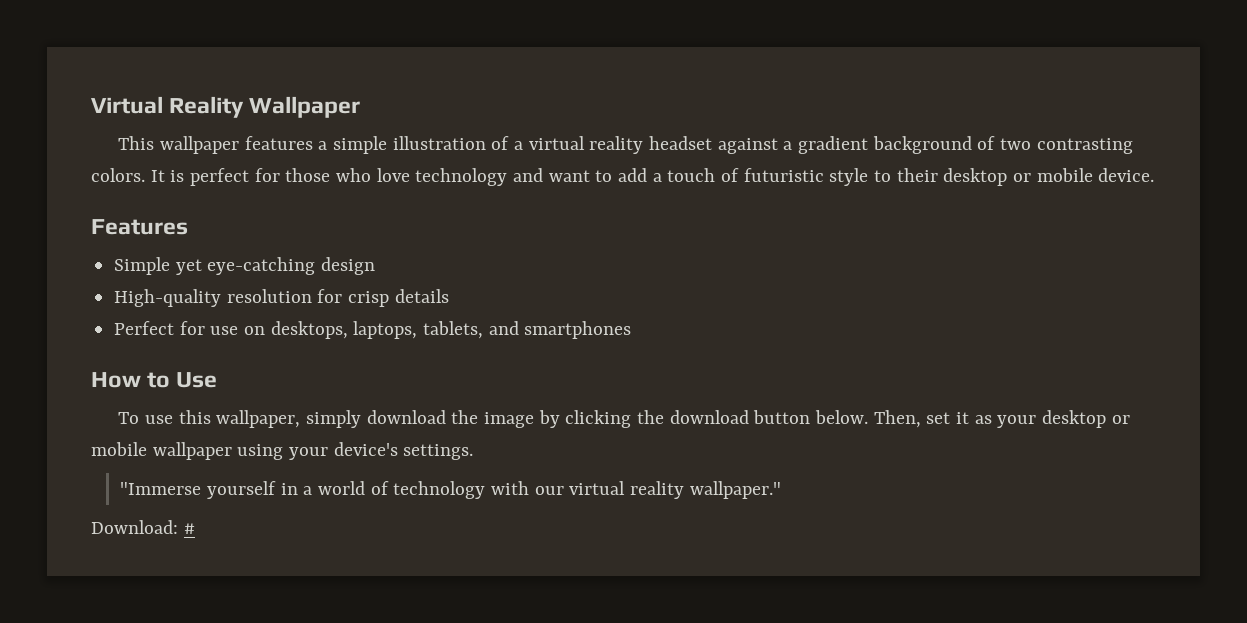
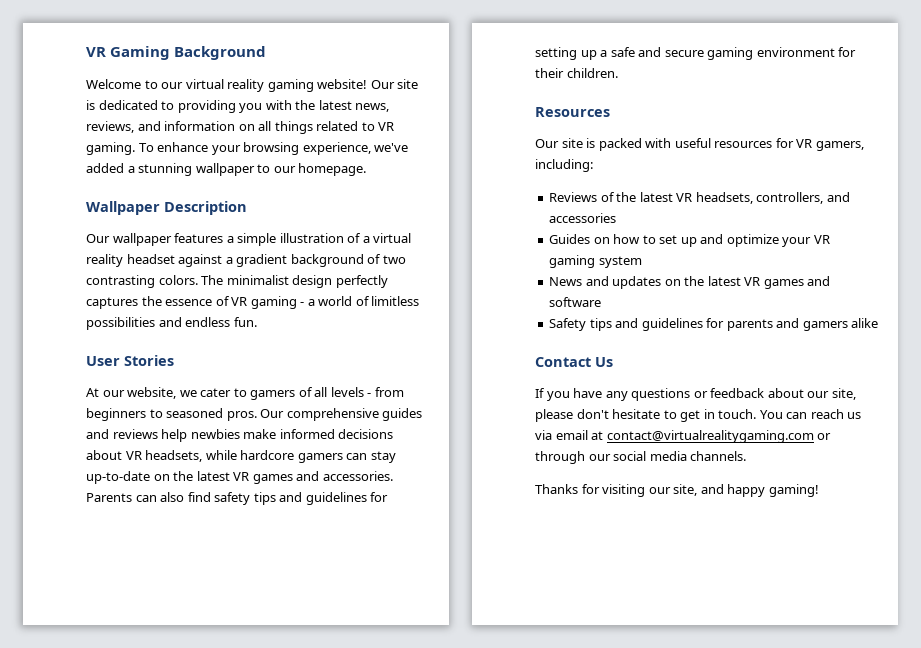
- Virtual Reality Wallpaper
- This wallpaper features a simple illustration of a virtual reality headset against a gradient background of two contrasting colors.
+ VR Gaming Background
+ Welcome to our virtual reality gaming website! Our site is dedicated to providing you with the latest news, reviews, and information on all things related to VR gaming. To enhance your browsing experience, we've added a stunning wallpaper to our homepage.
+ Wallpaper Description
+ Our wallpaper features a simple illustration of a virtual reality headset against a gradient background of two contrasting colors.
- It is perfect for those who love technology and want to add a touch of futuristic style to their desktop or mobile device.
- Features
- Simple yet eye-catching design
- High-quality resolution for crisp details
- Perfect for use on desktops, laptops, tablets, and smartphones
- How to Use
- To use this wallpaper, simply download the image by clicking the download button below. Then, set it as your desktop or mobile wallpaper using your device's settings.
- "Immerse yourself in a world of technology with our virtual reality wallpaper."
- Download: #
+ The minimalist design perfectly captures the essence of VR gaming - a world of limitless possibilities and endless fun.
+ User Stories
+ At our website, we cater to gamers of all levels - from beginners to seasoned pros. Our comprehensive guides and reviews help newbies make informed decisions about VR headsets, while hardcore gamers can stay up-to-date on the latest VR games and accessories. Parents can also find safety tips and guidelines for setting up a safe and secure gaming environment for their children.
+ Resources
+ Our site is packed with useful resources for VR gamers, including:
+ Reviews of the latest VR headsets, controllers, and accessories
+ Guides on how to set up and optimize your VR gaming system
+ News and updates on the latest VR games and software
+ Safety tips and guidelines for parents and gamers alike
+ Contact Us
+ If you have any questions or feedback about our site, please don't hesitate to get in touch. You can reach us via email at contact@virtualrealitygaming.com or through our social media channels.
+ Thanks for visiting our site, and happy gaming!

